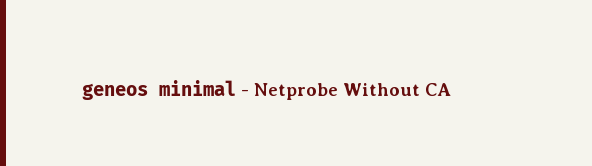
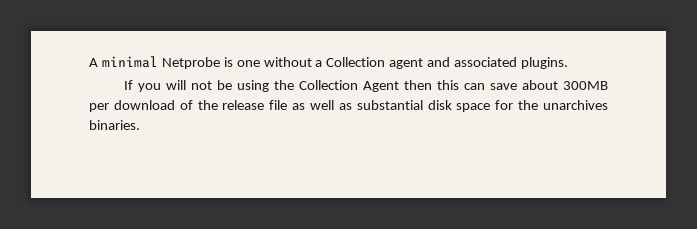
- geneos minimal - Netprobe Without CA
+ A minimal Netprobe is one without a Collection agent and associated plugins.
+ If you will not be using the Collection Agent then this can save about 300MB per download of the release file as well as substantial disk space for the unarchives binaries.

